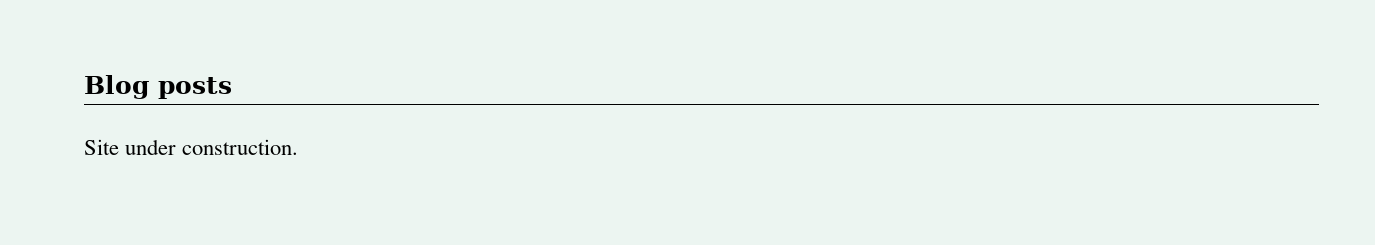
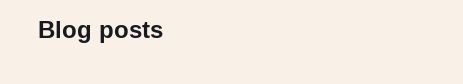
- Site under construction.

